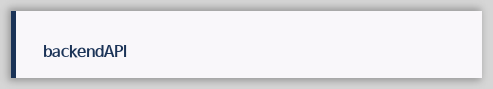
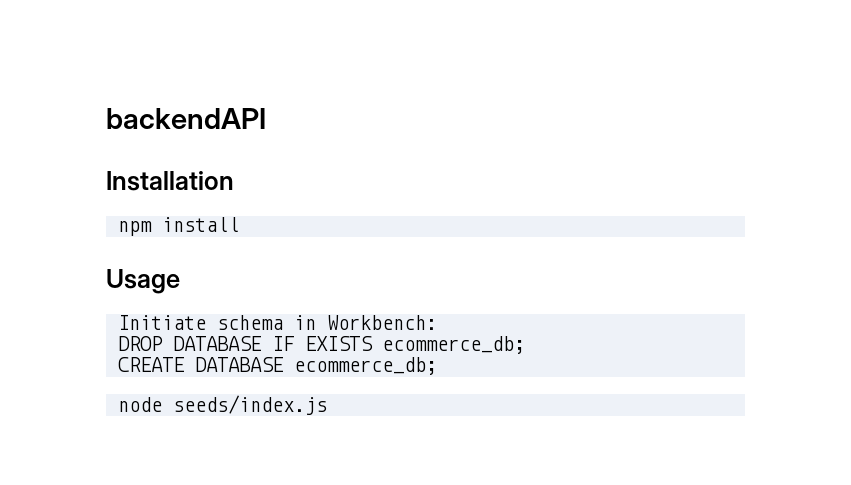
+ Installation
+ npm install
+ Usage
+ Initiate schema in Workbench:
+ DROP DATABASE IF EXISTS ecommerce_db;
+ CREATE DATABASE ecommerce_db;
+ node seeds/index.js

